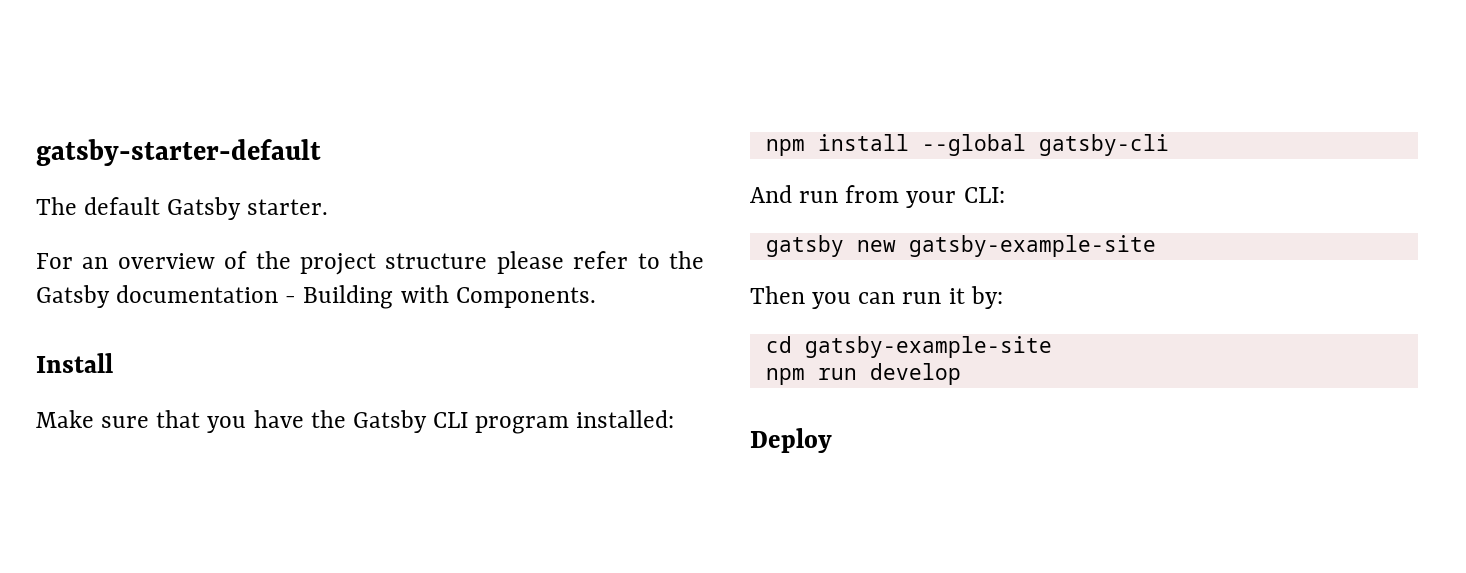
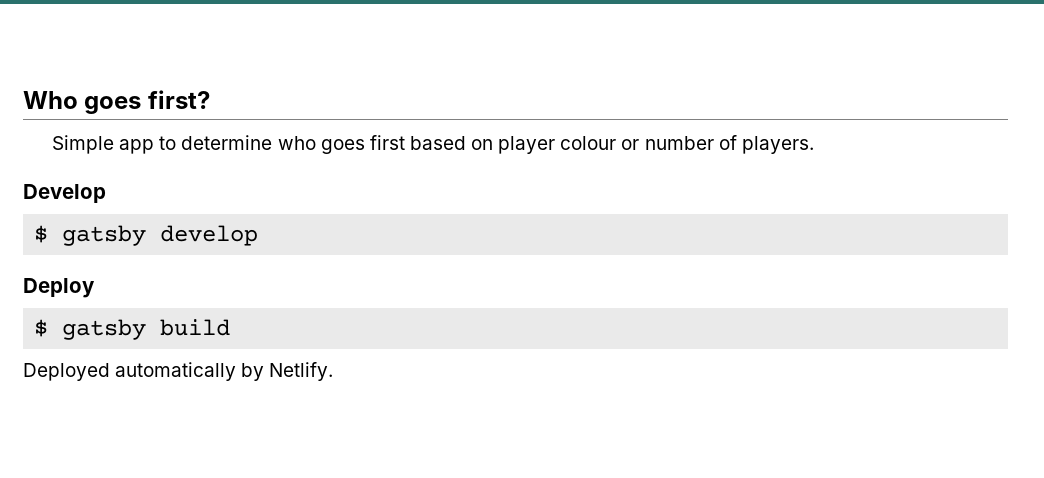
- gatsby-starter-default
- The default Gatsby starter.
- For an overview of the project structure please refer to the Gatsby documentation - Building with Components.
- Install
- Make sure that you have the Gatsby CLI program installed:
- npm install --global gatsby-cli
- And run from your CLI:
- gatsby new gatsby-example-site
- Then you can run it by:
- cd gatsby-example-site
- npm run develop
+ Who goes first?
+ Simple app to determine who goes first based on player colour or number of players.
+ Develop
+ $ gatsby develop
  Deploy
+ $ gatsby build
+ Deployed automatically by Netlify.

